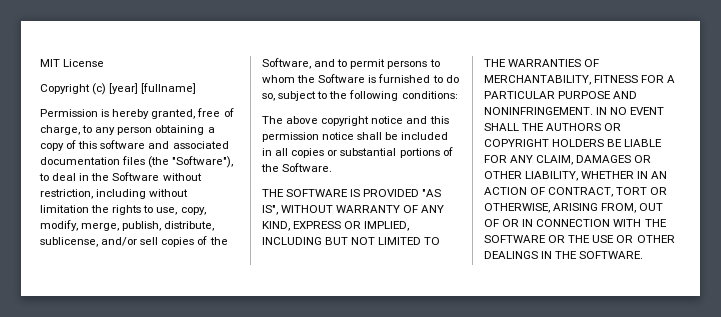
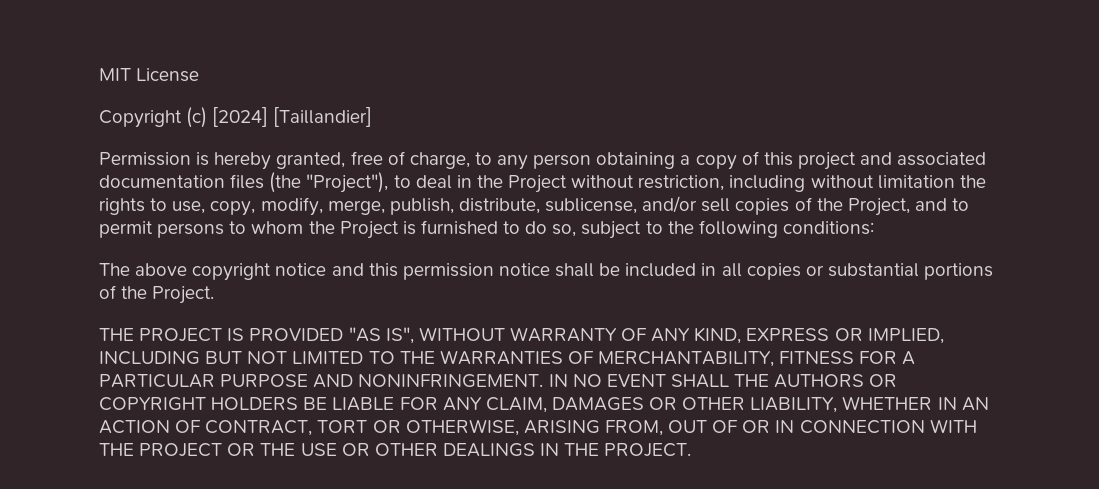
- Copyright (c) [year] [fullname]
+ Copyright (c) [2024] [Taillandier]
- Permission is hereby granted, free of charge, to any person obtaining a copy of this software and associated documentation files (the "Software"), to deal in the Software without restriction, including without limitation the rights to use, copy, modify, merge, publish, distribute, sublicense, and/or sell copies of the Software, and to permit persons to whom the Software is furnished to do so, subject to the following conditions:
+ Permission is hereby granted, free of charge, to any person obtaining a copy of this project and associated documentation files (the "Project"), to deal in the Project without restriction, including without limitation the rights to use, copy, modify, merge, publish, distribute, sublicense, and/or sell copies of the Project, and to permit persons to whom the Project is furnished to do so, subject to the following conditions:
- The above copyright notice and this permission notice shall be included in all copies or substantial portions of the Software.
- THE SOFTWARE IS PROVIDED "AS IS", WITHOUT WARRANTY OF ANY KIND, EXPRESS OR IMPLIED, INCLUDING BUT NOT LIMITED TO THE WARRANTIES OF MERCHANTABILITY, FITNESS FOR A PARTICULAR PURPOSE AND NONINFRINGEMENT.
+ The above copyright notice and this permission notice shall be included in all copies or substantial portions of the Project.
+ THE PROJECT IS PROVIDED "AS IS", WITHOUT WARRANTY OF ANY KIND, EXPRESS OR IMPLIED, INCLUDING BUT NOT LIMITED TO THE WARRANTIES OF MERCHANTABILITY, FITNESS FOR A PARTICULAR PURPOSE AND NONINFRINGEMENT.
- IN NO EVENT SHALL THE AUTHORS OR COPYRIGHT HOLDERS BE LIABLE FOR ANY CLAIM, DAMAGES OR OTHER LIABILITY, WHETHER IN AN ACTION OF CONTRACT, TORT OR OTHERWISE, ARISING FROM, OUT OF OR IN CONNECTION WITH THE SOFTWARE OR THE USE OR OTHER DEALINGS IN THE SOFTWARE.
+ IN NO EVENT SHALL THE AUTHORS OR COPYRIGHT HOLDERS BE LIABLE FOR ANY CLAIM, DAMAGES OR OTHER LIABILITY, WHETHER IN AN ACTION OF CONTRACT, TORT OR OTHERWISE, ARISING FROM, OUT OF OR IN CONNECTION WITH THE PROJECT OR THE USE OR OTHER DEALINGS IN THE PROJECT.

